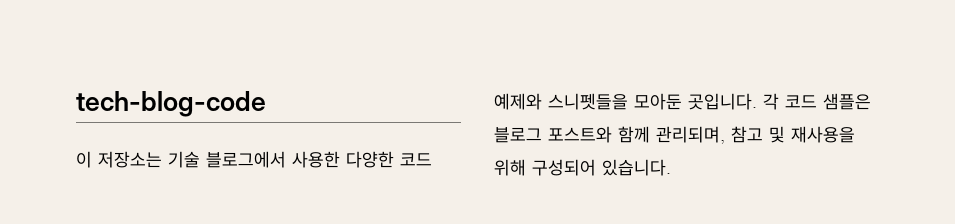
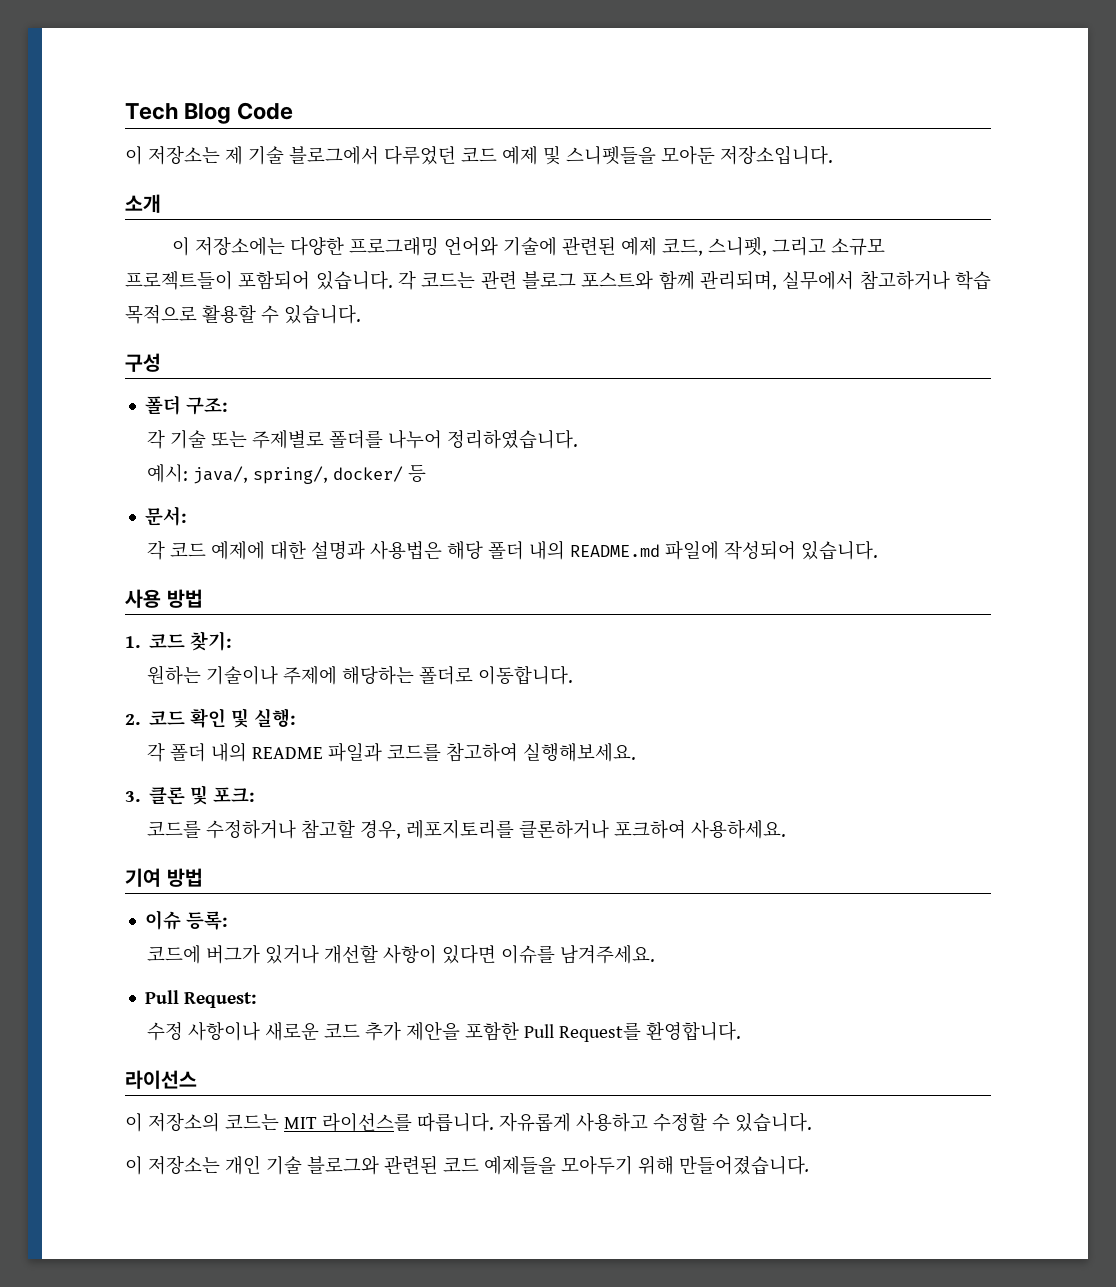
- tech-blog-code
- 이 저장소는 기술 블로그에서 사용한 다양한 코드 예제와 스니펫들을 모아둔 곳입니다. 각 코드 샘플은 블로그 포스트와 함께 관리되며, 참고 및 재사용을 위해 구성되어 있습니다.
+ Tech Blog Code
+ 이 저장소는 제 기술 블로그에서 다루었던 코드 예제 및 스니펫들을 모아둔 저장소입니다.
+ 소개
+ 이 저장소에는 다양한 프로그래밍 언어와 기술에 관련된 예제 코드, 스니펫, 그리고 소규모 프로젝트들이 포함되어 있습니다. 각 코드는 관련 블로그 포스트와 함께 관리되며, 실무에서 참고하거나 학습 목적으로 활용할 수 있습니다.
+ 구성
+ 폴더 구조:
+ 각 기술 또는 주제별로 폴더를 나누어 정리하였습니다.
+ 예시: java/, spring/, docker/ 등
+ 문서:
+ 각 코드 예제에 대한 설명과 사용법은 해당 폴더 내의 README.md 파일에 작성되어 있습니다.
+ 사용 방법
+ 1. 코드 찾기:
+ 원하는 기술이나 주제에 해당하는 폴더로 이동합니다.
+ 2. 코드 확인 및 실행:
+ 각 폴더 내의 README 파일과 코드를 참고하여 실행해보세요.
+ 3. 클론 및 포크:
+ 코드를 수정하거나 참고할 경우, 레포지토리를 클론하거나 포크하여 사용하세요.
+ 기여 방법
+ 이슈 등록:
+ 코드에 버그가 있거나 개선할 사항이 있다면 이슈를 남겨주세요.
+ Pull Request:
+ 수정 사항이나 새로운 코드 추가 제안을 포함한 Pull Request를 환영합니다.
+ 라이선스
+ 이 저장소의 코드는 MIT 라이선스를 따릅니다. 자유롭게 사용하고 수정할 수 있습니다.
+ 이 저장소는 개인 기술 블로그와 관련된 코드 예제들을 모아두기 위해 만들어졌습니다.

